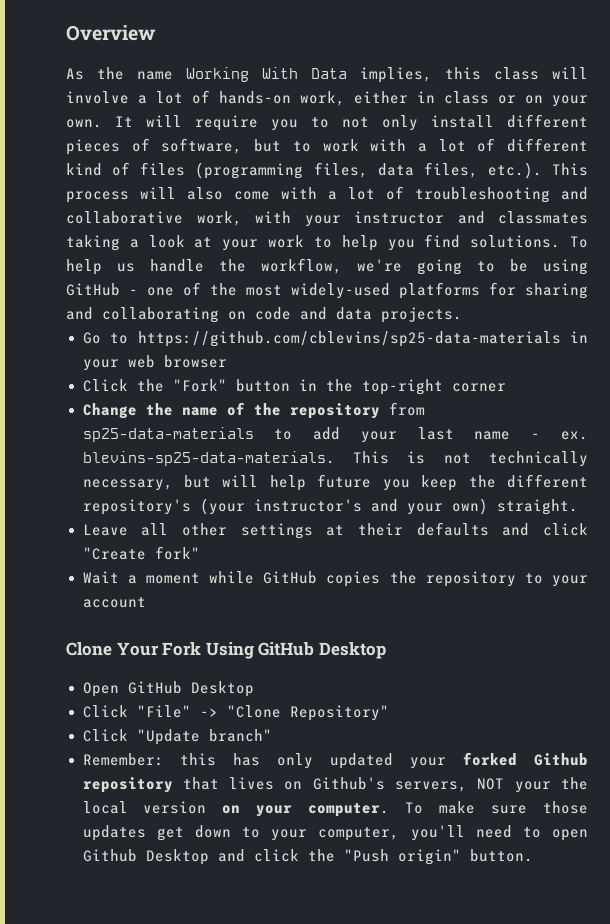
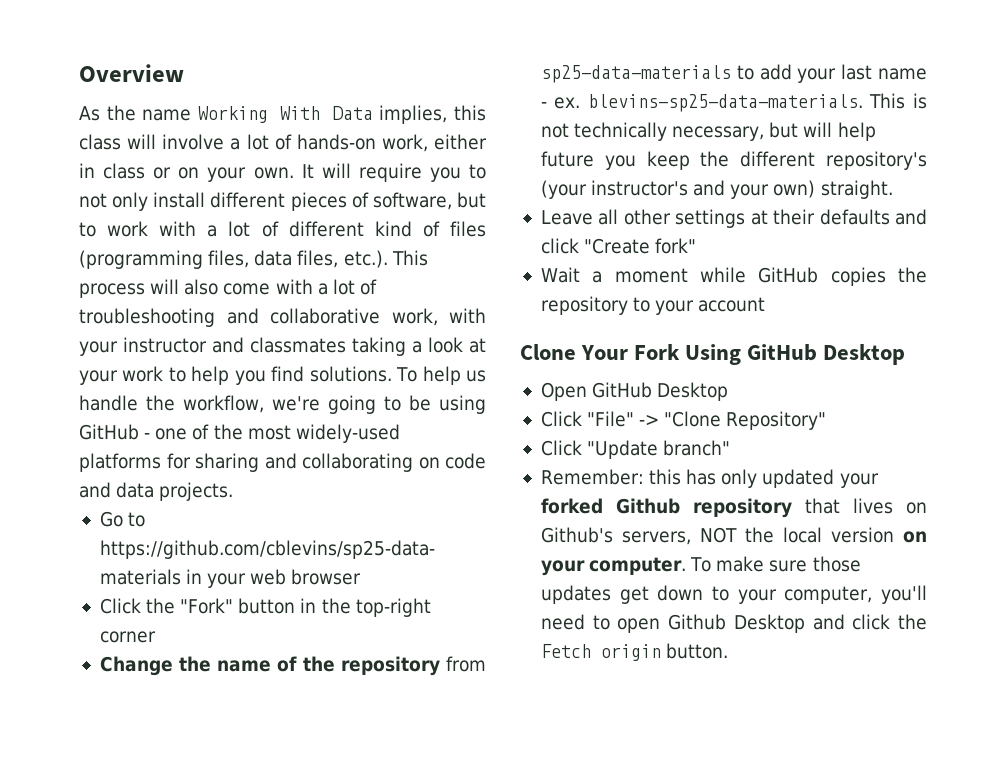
- Remember: this has only updated your forked Github repository that lives on Github's servers, NOT your the local version on your computer.
+ Remember: this has only updated your forked Github repository that lives on Github's servers, NOT the local version on your computer.
- To make sure those updates get down to your computer, you'll need to open Github Desktop and click the "Push origin" button.
+ To make sure those updates get down to your computer, you'll need to open Github Desktop and click the Fetch origin button.

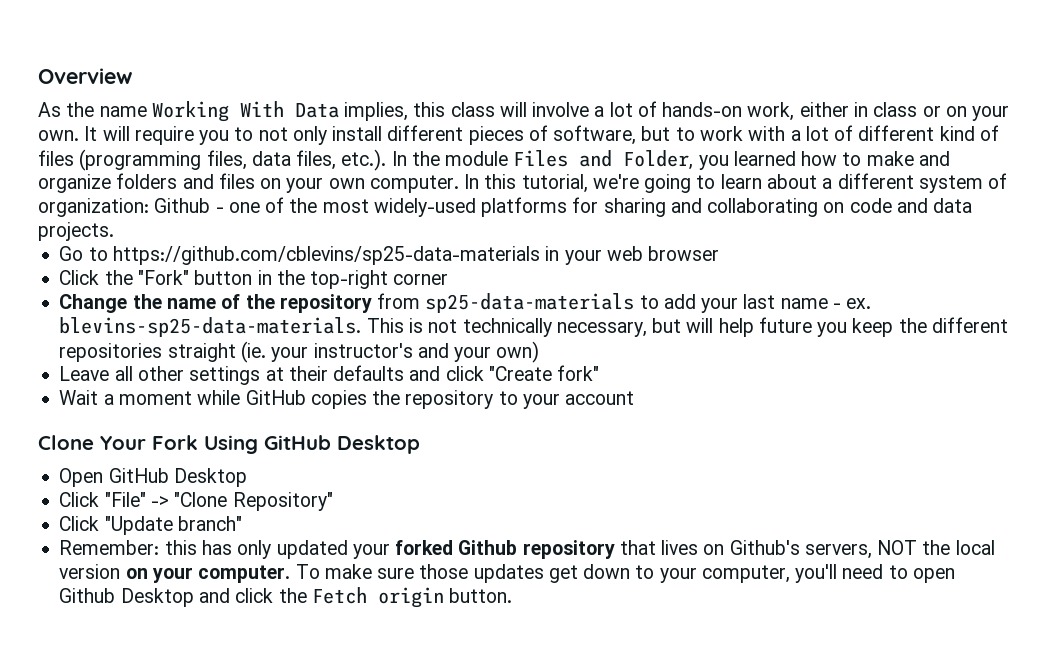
- It will require you to not only install different pieces of software, but to work with a lot of different kind of files (programming files, data files, etc.). This process will also come with a lot of troubleshooting and collaborative work, with your instructor and classmates taking a look at your work to help you find solutions. To help us handle the workflow, we're going to be using GitHub - one of the most widely-used platforms for sharing and collaborating on code and data projects.
+ It will require you to not only install different pieces of software, but to work with a lot of different kind of files (programming files, data files, etc.). In the module Files and Folder, you learned how to make and organize folders and files on your own computer. In this tutorial, we're going to learn about a different system of organization: Github - one of the most widely-used platforms for sharing and collaborating on code and data projects.
- This is not technically necessary, but will help future you keep the different repository's (your instructor's and your own) straight.
+ This is not technically necessary, but will help future you keep the different repositories straight (ie. your instructor's and your own)

